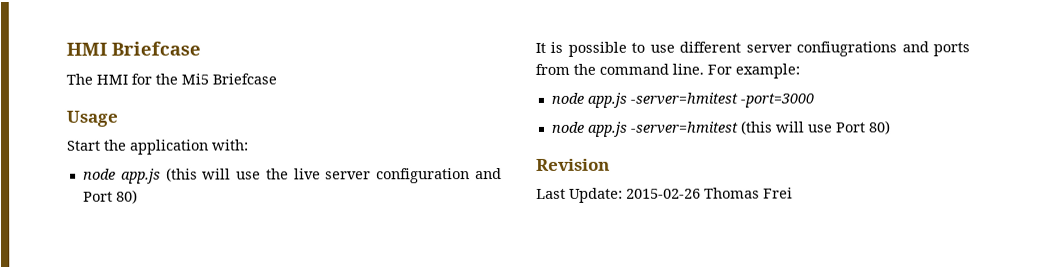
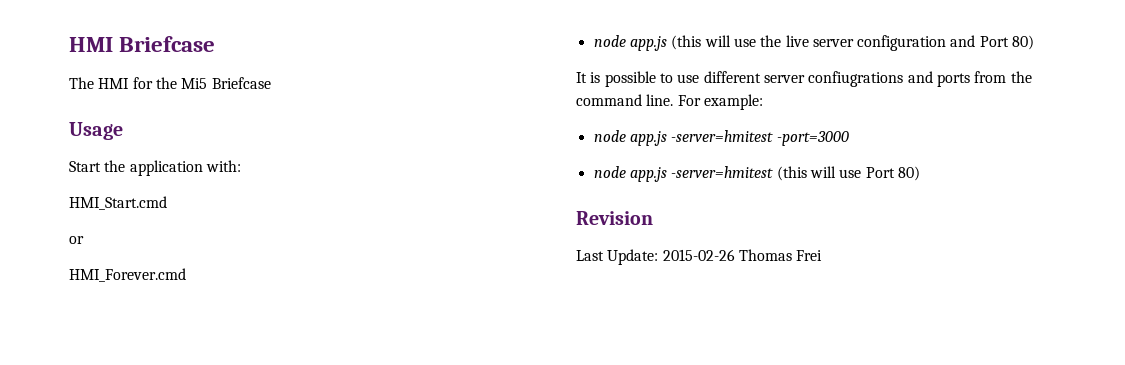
+ HMI_Start.cmd
+ or
+ HMI_Forever.cmd

